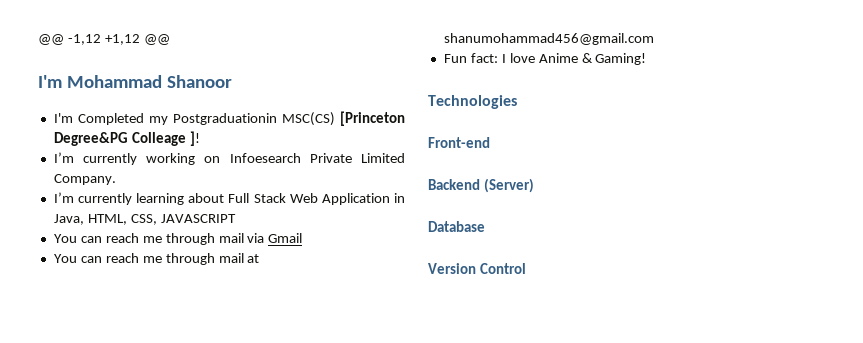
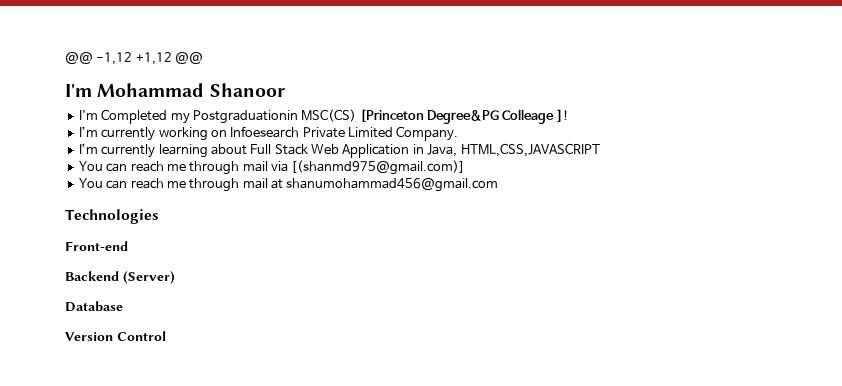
- I’m currently learning about Full Stack Web Application in Java, HTML, CSS, JAVASCRIPT
+ I’m currently learning about Full Stack Web Application in Java, HTML,CSS,JAVASCRIPT
- You can reach me through mail via Gmail
+ You can reach me through mail via [(shanmd975@gmail.com)]
- Fun fact: I love Anime & Gaming!

